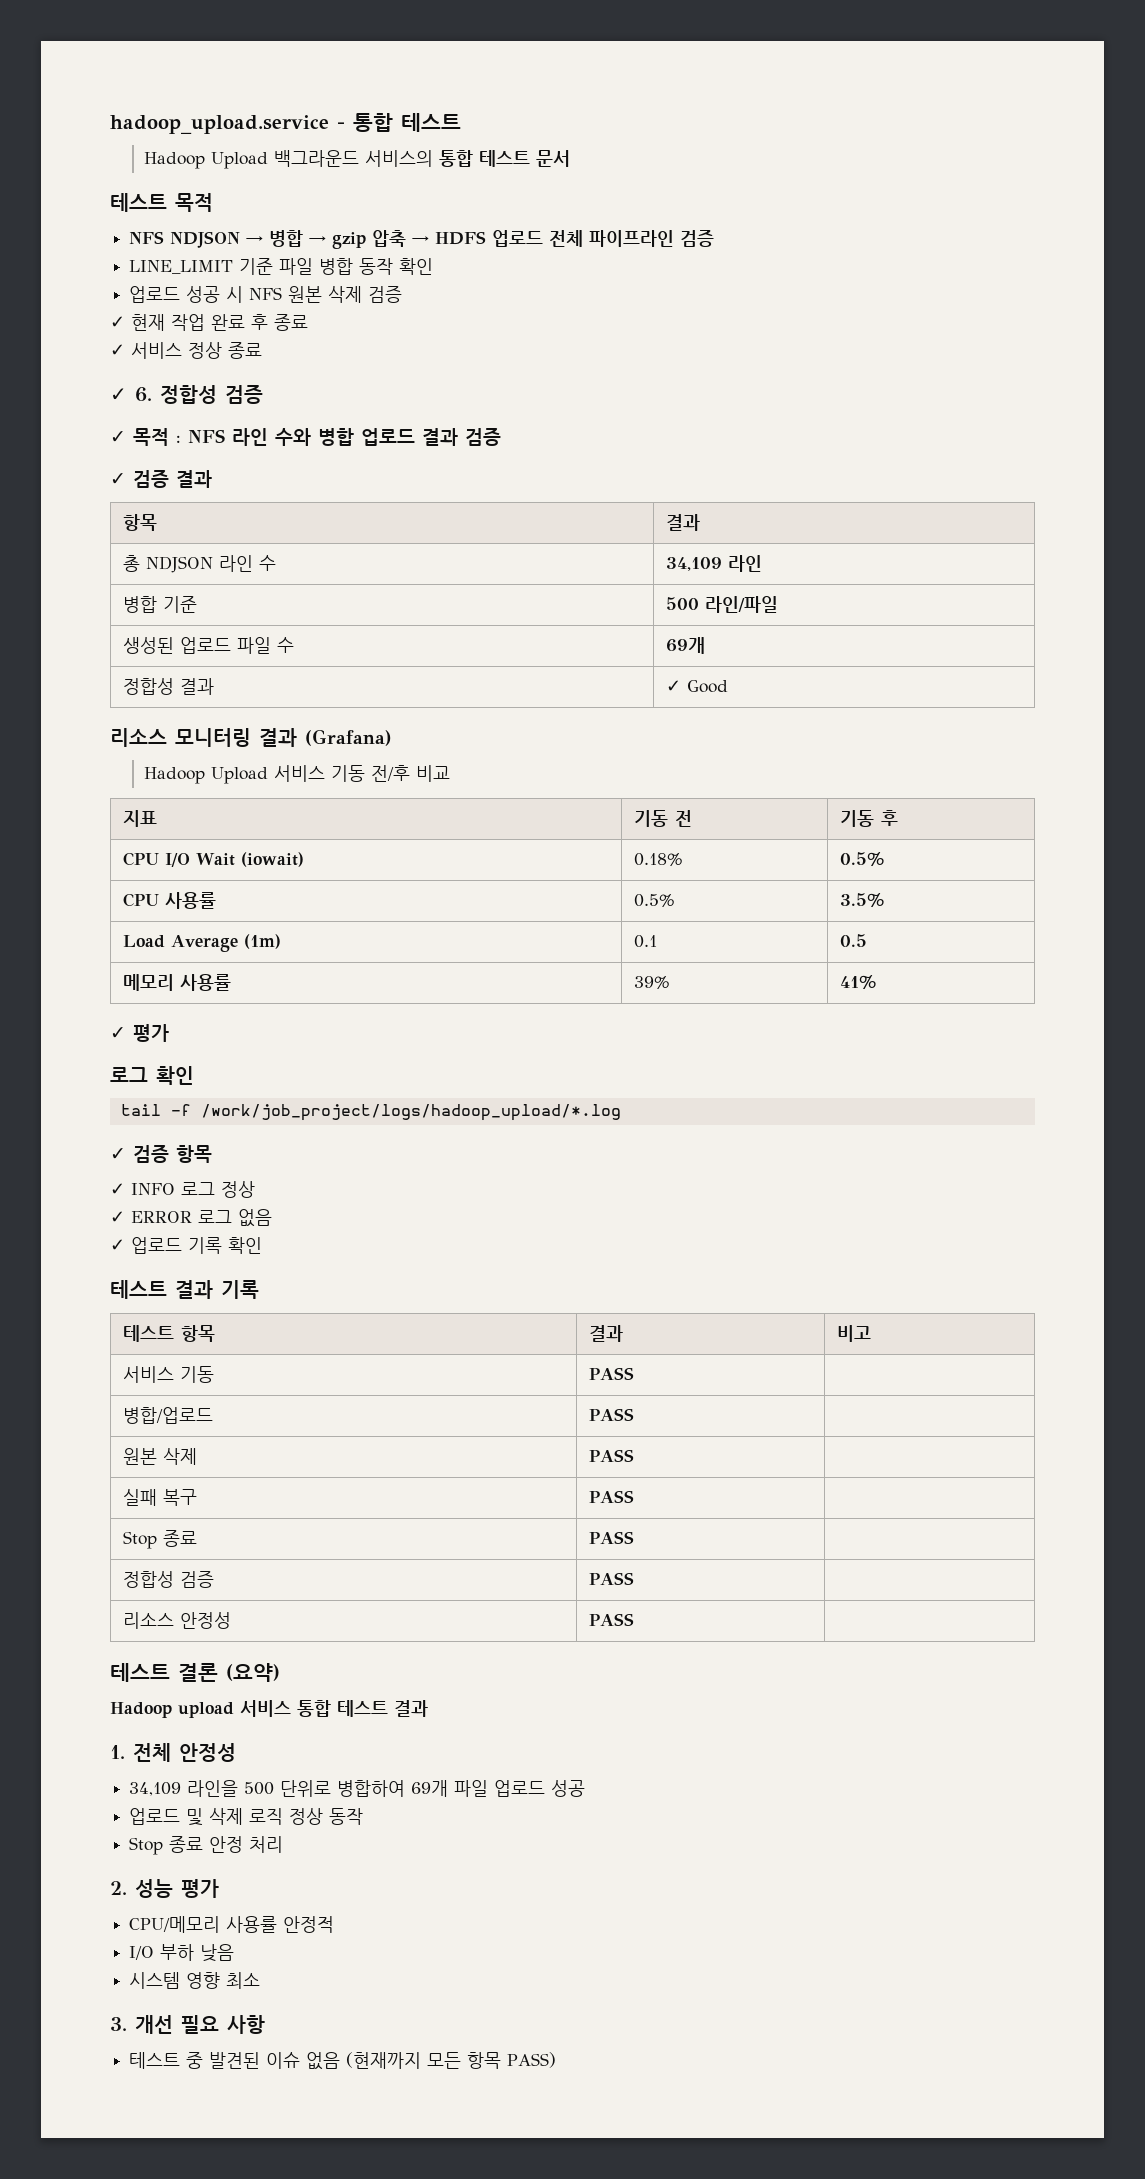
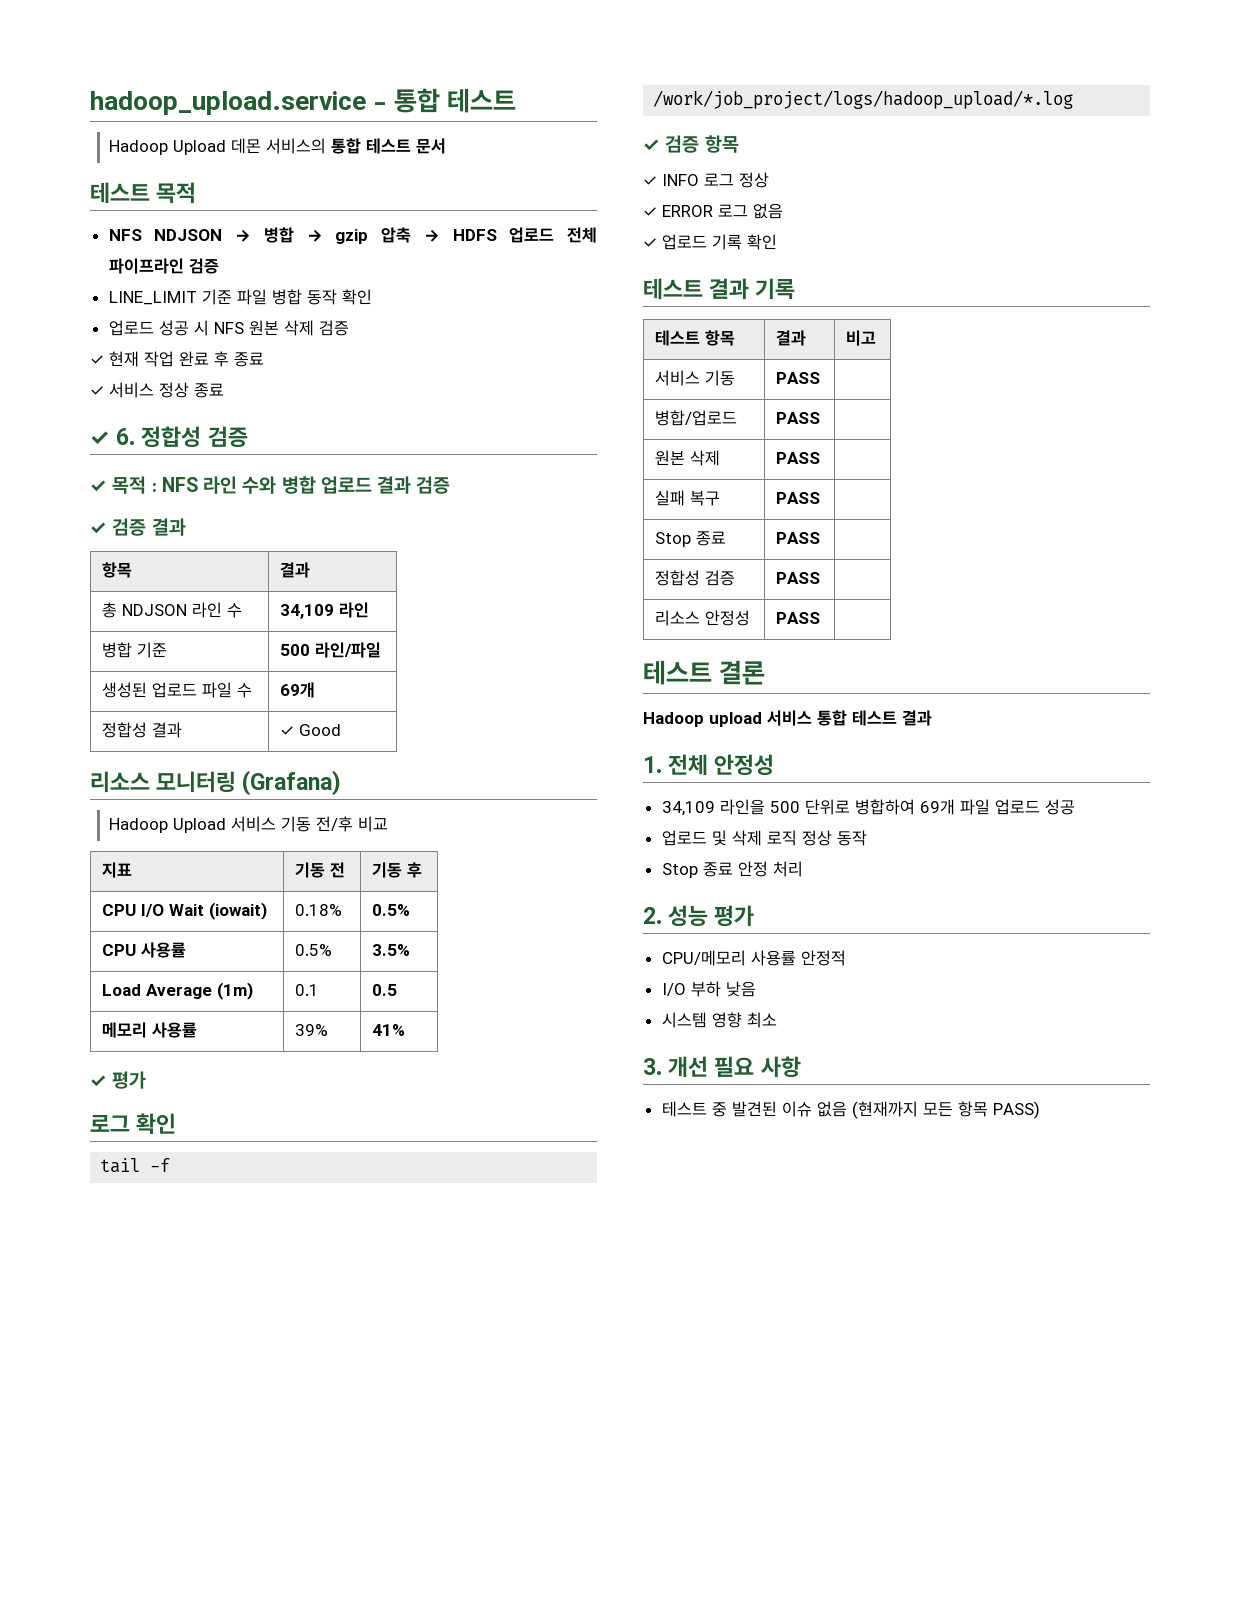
- Hadoop Upload 백그라운드 서비스의 통합 테스트 문서
+ Hadoop Upload 데몬 서비스의 통합 테스트 문서
- 리소스 모니터링 결과 (Grafana)
+ 리소스 모니터링 (Grafana)
- 테스트 결론 (요약)
+ 테스트 결론

